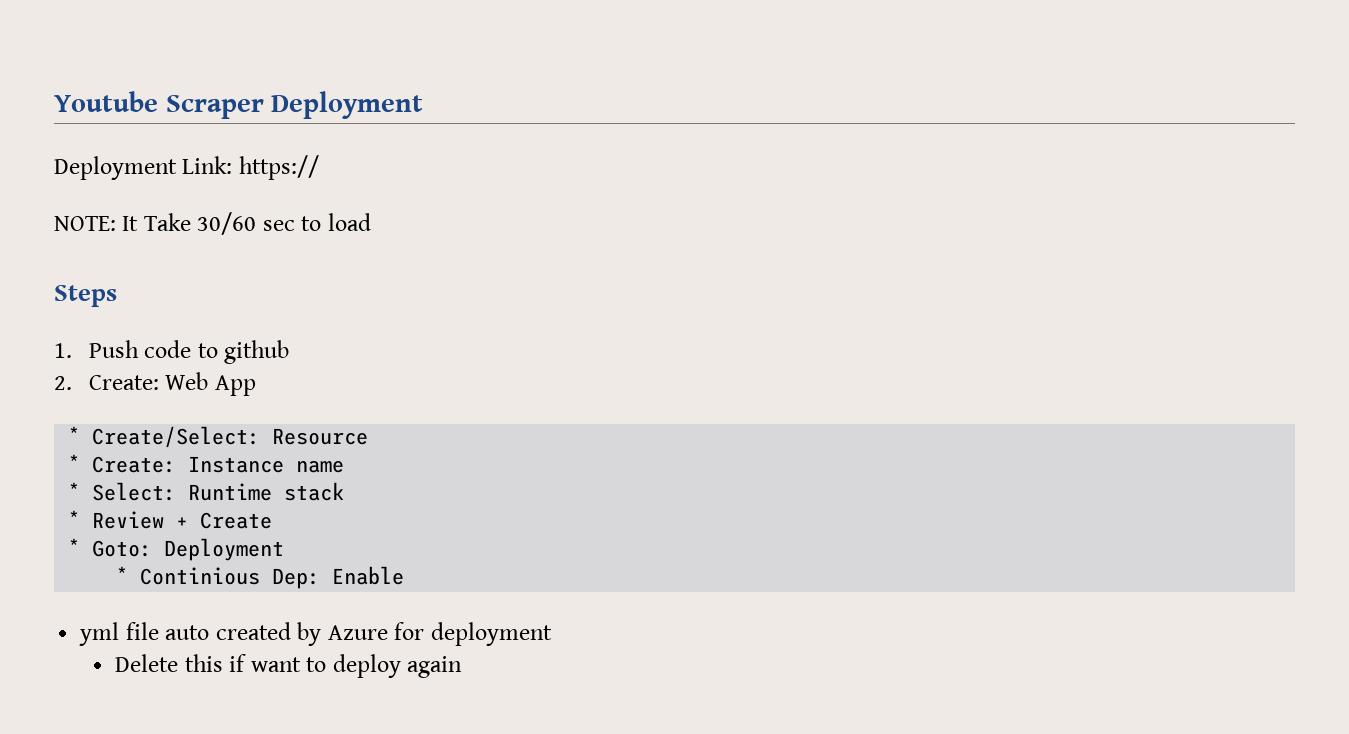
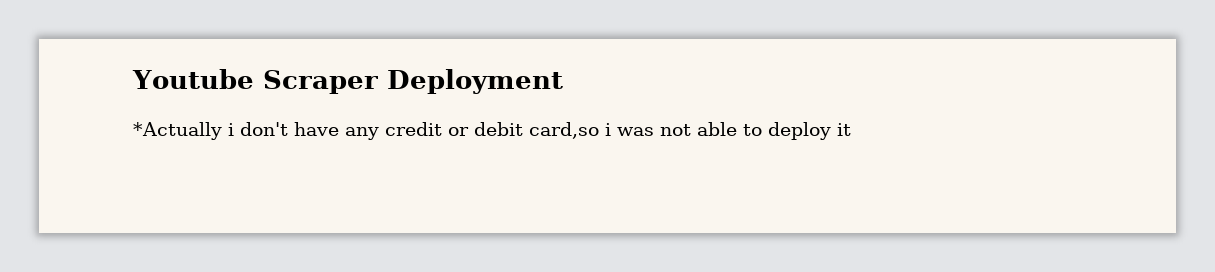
- Deployment Link: https://
- NOTE: It Take 30/60 sec to load
- Steps
- 1. Push code to github
- 2. Create: Web App
- * Create/Select: Resource
- * Create: Instance name
- * Select: Runtime stack
- * Review + Create
- * Goto: Deployment
- * Continious Dep: Enable
- yml file auto created by Azure for deployment
- Delete this if want to deploy again
+ *Actually i don't have any credit or debit card,so i was not able to deploy it

